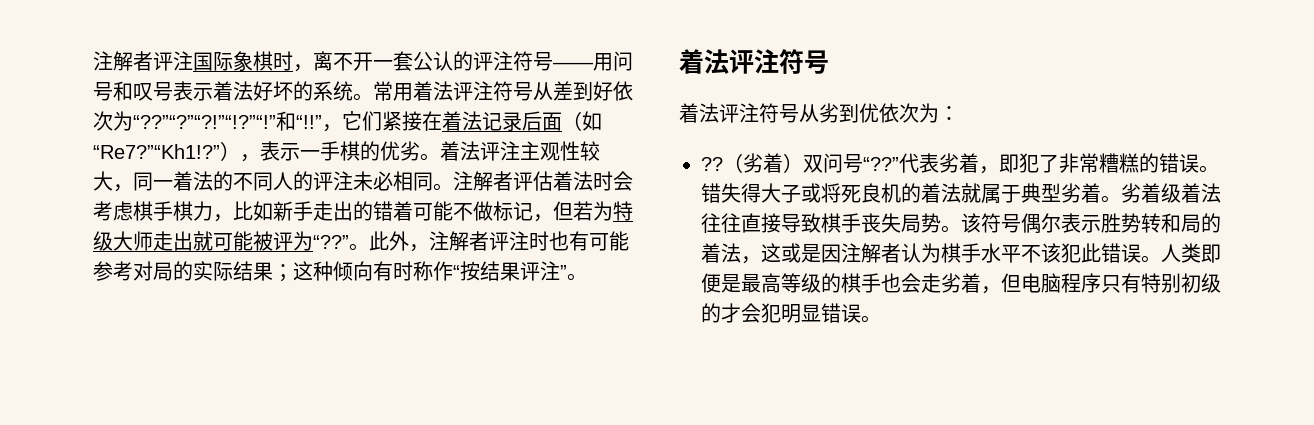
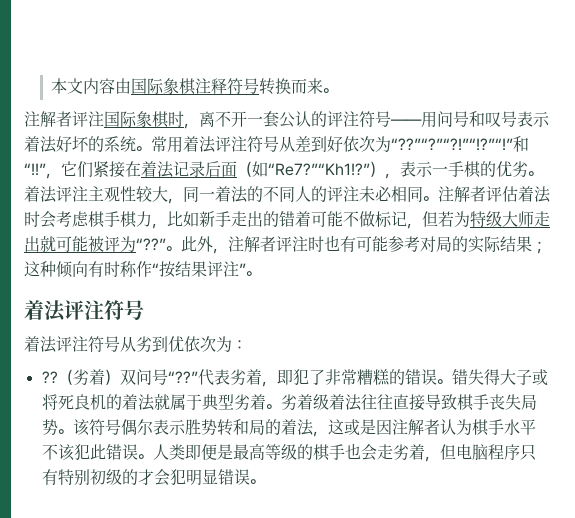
+ 本文内容由国际象棋注释符号转换而来。

